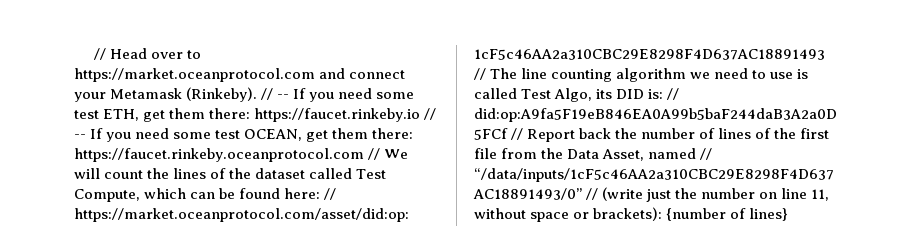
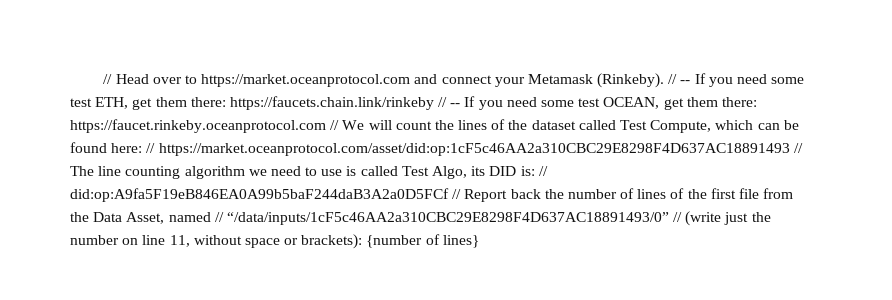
- https://faucet.rinkeby.io // -- If you need some test OCEAN, get them there:
+ https://faucets.chain.link/rinkeby // -- If you need some test OCEAN, get them there:

